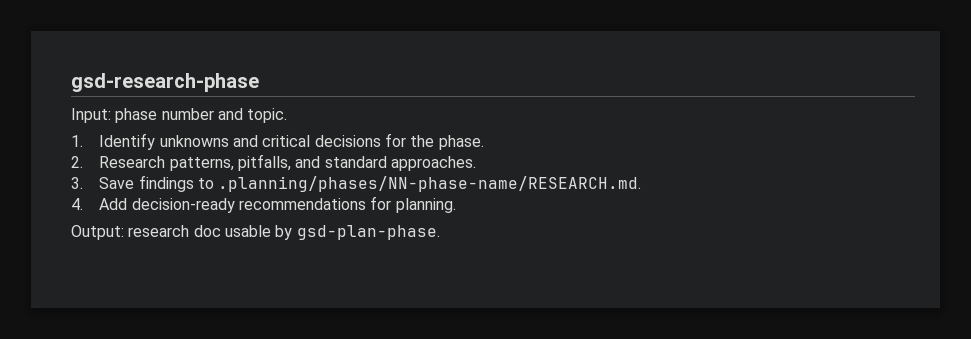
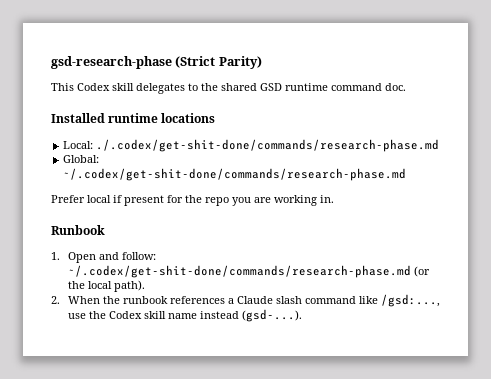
- gsd-research-phase
- Input: phase number and topic.
- 1. Identify unknowns and critical decisions for the phase.
- 2. Research patterns, pitfalls, and standard approaches.
- 3. Save findings to .planning/phases/NN-phase-name/RESEARCH.md.
- 4. Add decision-ready recommendations for planning.
- Output: research doc usable by gsd-plan-phase.
+ gsd-research-phase (Strict Parity)
+ This Codex skill delegates to the shared GSD runtime command doc.
+ Installed runtime locations
+ Local: ./.codex/get-shit-done/commands/research-phase.md
+ Global: ~/.codex/get-shit-done/commands/research-phase.md
+ Prefer local if present for the repo you are working in.
+ Runbook
+ 1. Open and follow: ~/.codex/get-shit-done/commands/research-phase.md (or the local path).
+ 2. When the runbook references a Claude slash command like /gsd:..., use the Codex skill name instead (gsd-...).

